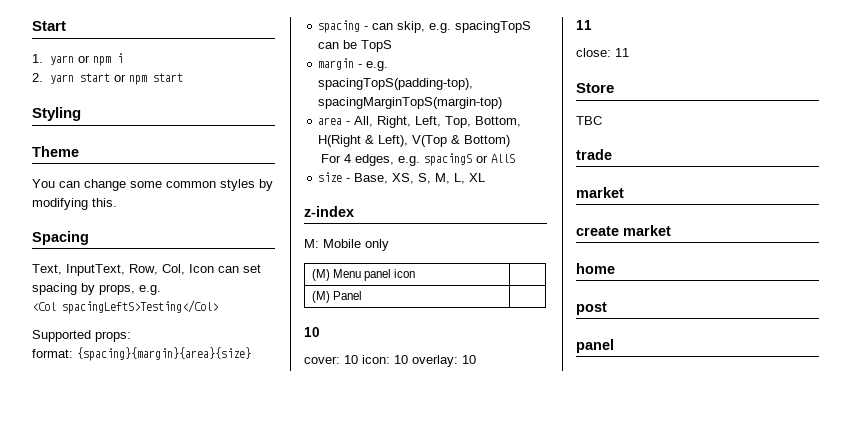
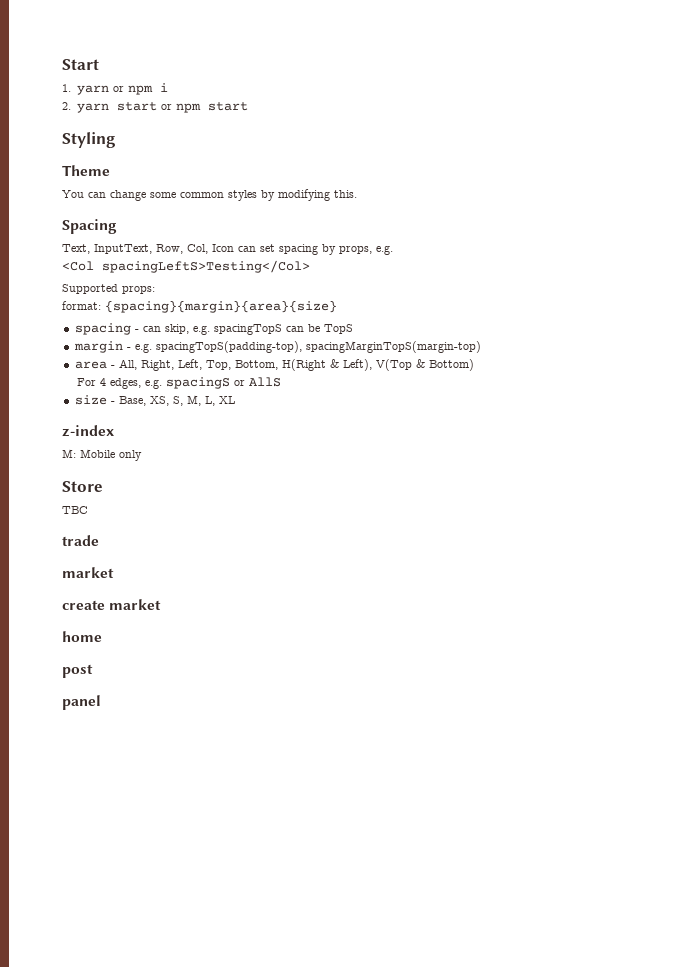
- (M) Menu panel icon |
- (M) Panel |
- 10
- cover: 10 icon: 10 overlay: 10
- 11
- close: 11

